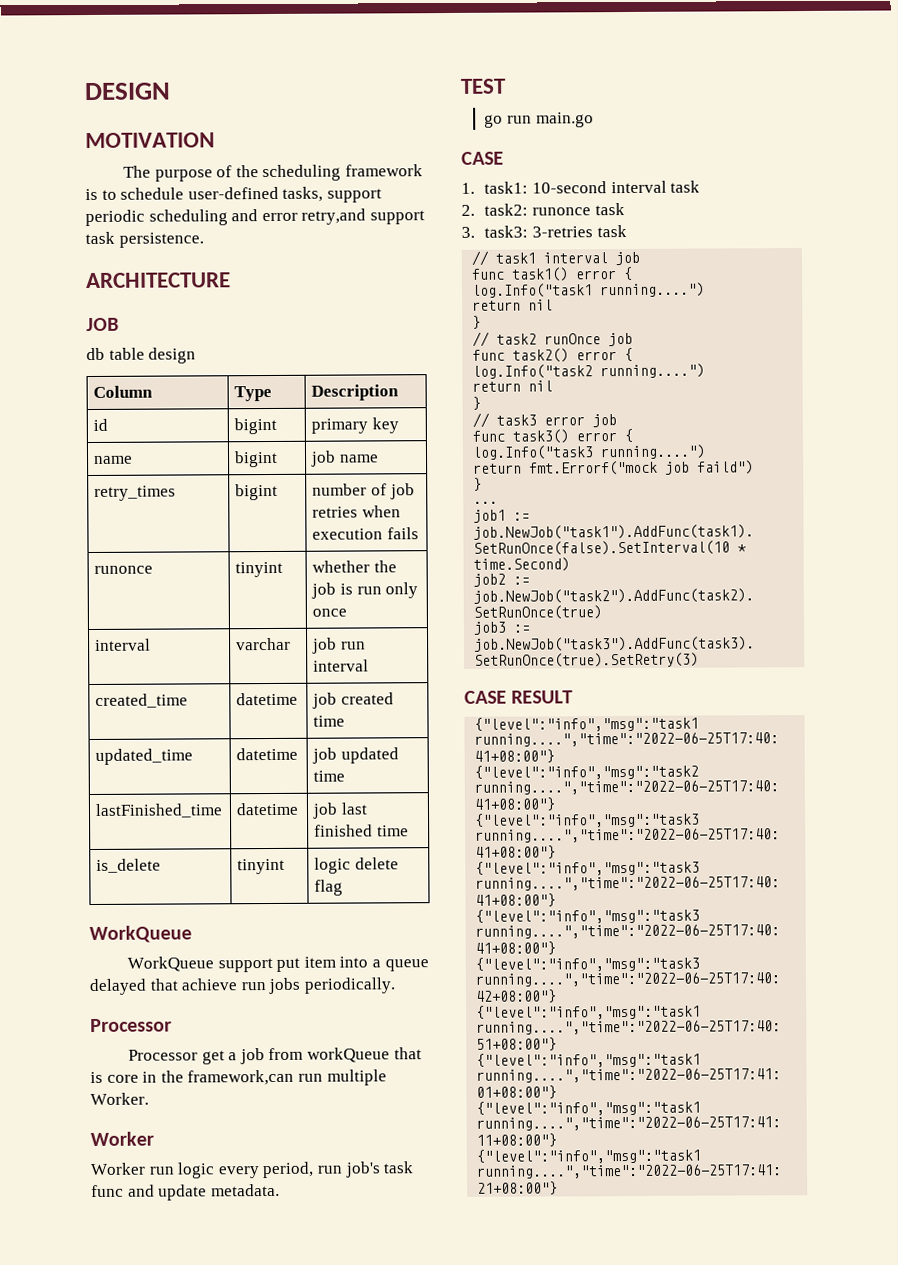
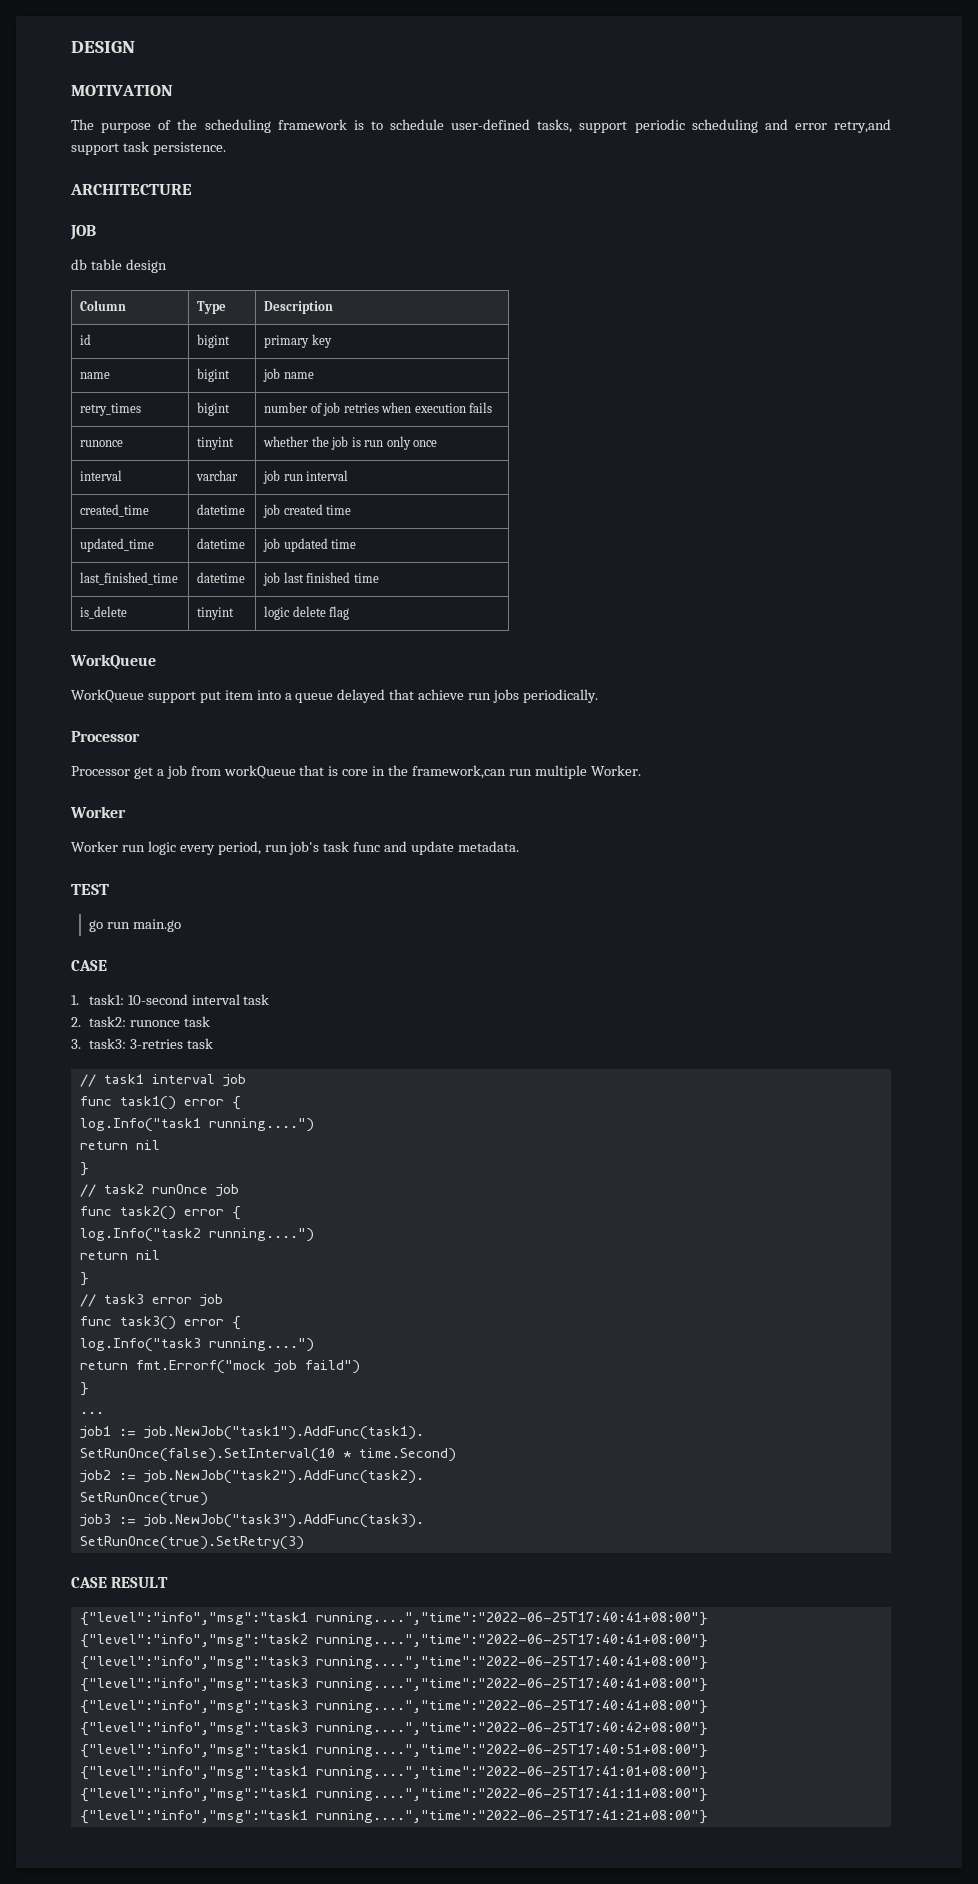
- lastFinished_time | datetime | job last finished time
+ last_finished_time | datetime | job last finished time

